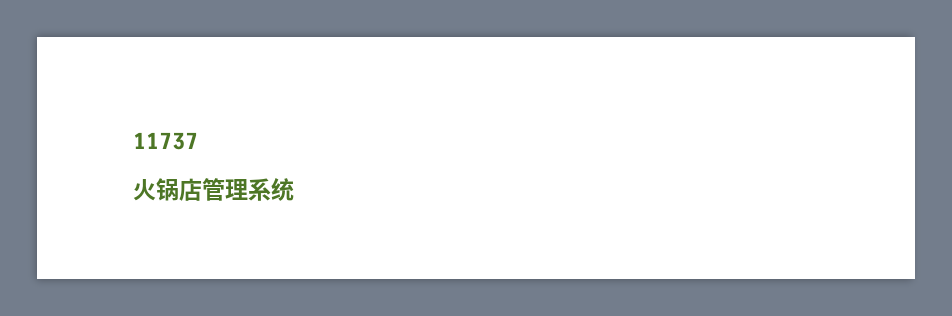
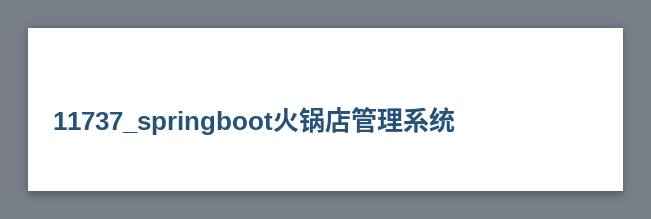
- 11737
- 火锅店管理系统
+ 11737_springboot火锅店管理系统

